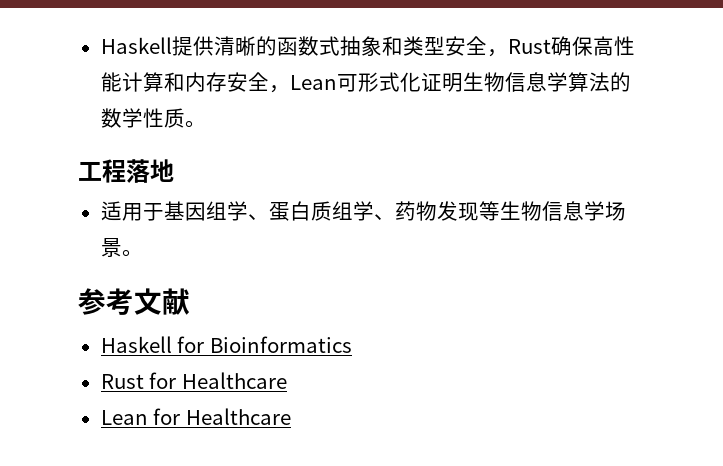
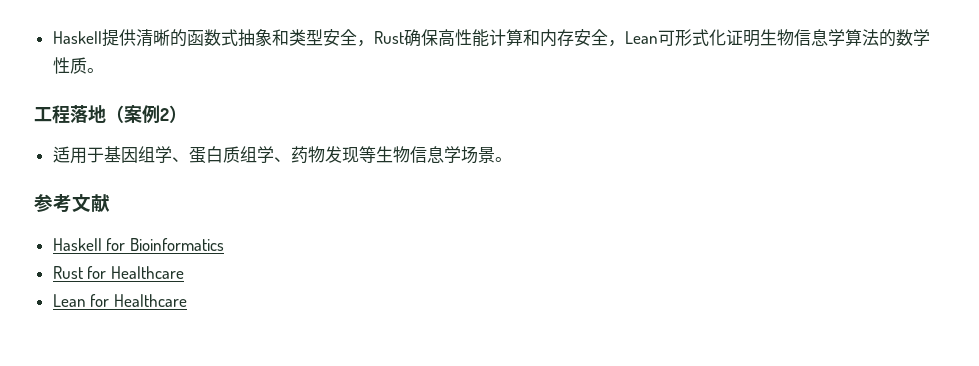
- 工程落地
+ 工程落地（案例2）

